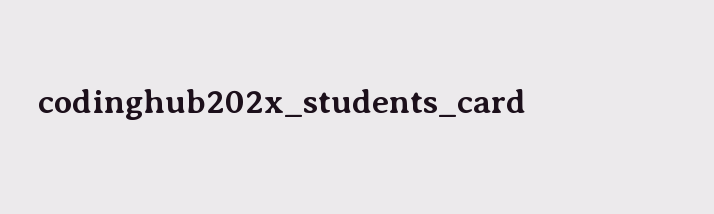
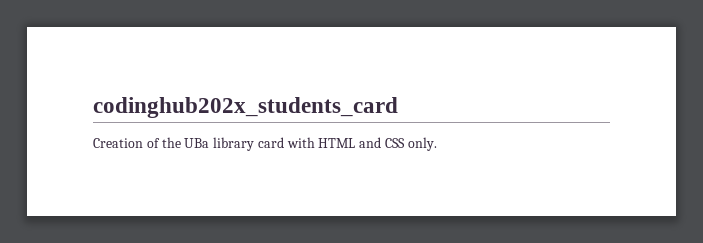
+ Creation of the UBa library card with HTML and CSS only.

